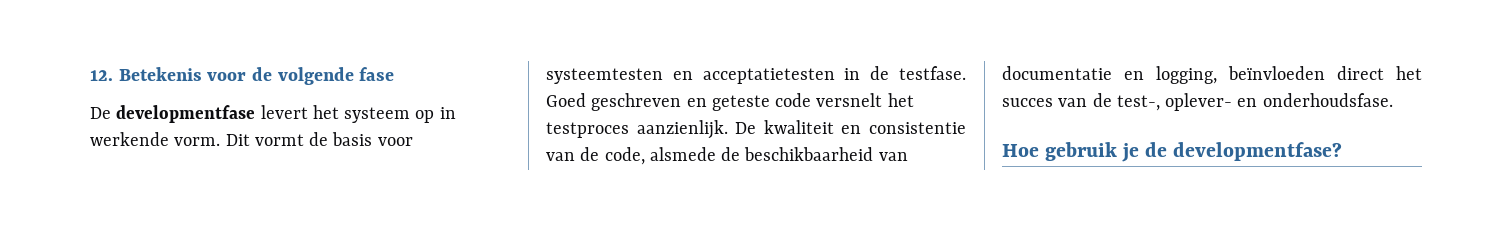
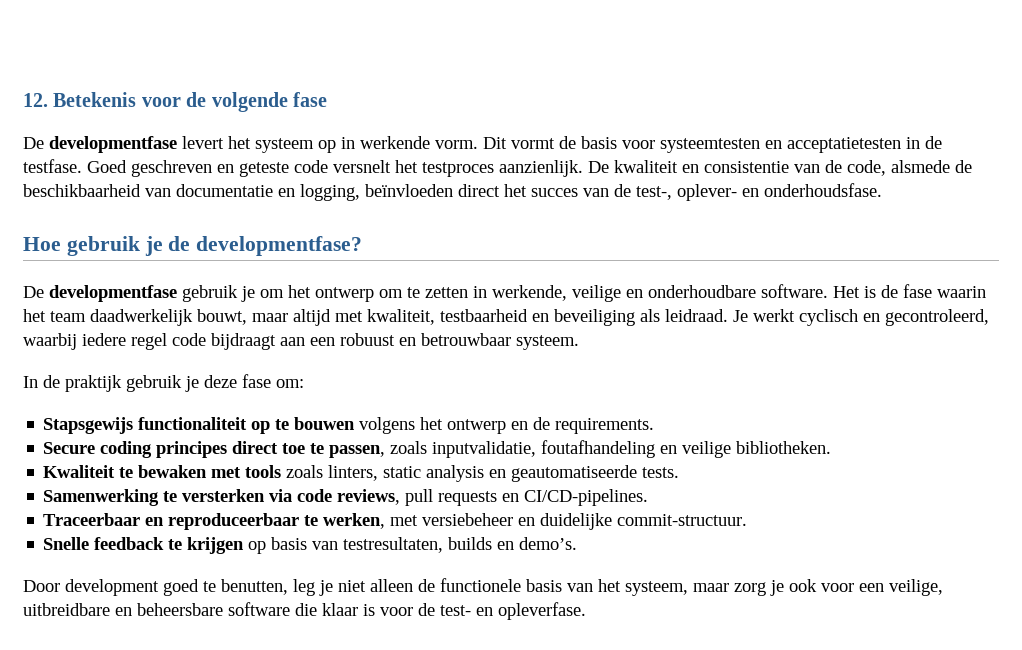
+ De developmentfase gebruik je om het ontwerp om te zetten in werkende, veilige en onderhoudbare software. Het is de fase waarin het team daadwerkelijk bouwt, maar altijd met kwaliteit, testbaarheid en beveiliging als leidraad. Je werkt cyclisch en gecontroleerd, waarbij iedere regel code bijdraagt aan een robuust en betrouwbaar systeem.
+ In de praktijk gebruik je deze fase om:
+ Stapsgewijs functionaliteit op te bouwen volgens het ontwerp en de requirements.
+ Secure coding principes direct toe te passen, zoals inputvalidatie, foutafhandeling en veilige bibliotheken.
+ Kwaliteit te bewaken met tools zoals linters, static analysis en geautomatiseerde tests.
+ Samenwerking te versterken via code reviews, pull requests en CI/CD-pipelines.
+ Traceerbaar en reproduceerbaar te werken, met versiebeheer en duidelijke commit-structuur.
+ Snelle feedback te krijgen op basis van testresultaten, builds en demo’s.
+ Door development goed te benutten, leg je niet alleen de functionele basis van het systeem, maar zorg je ook voor een veilige, uitbreidbare en beheersbare software die klaar is voor de test- en opleverfase.

